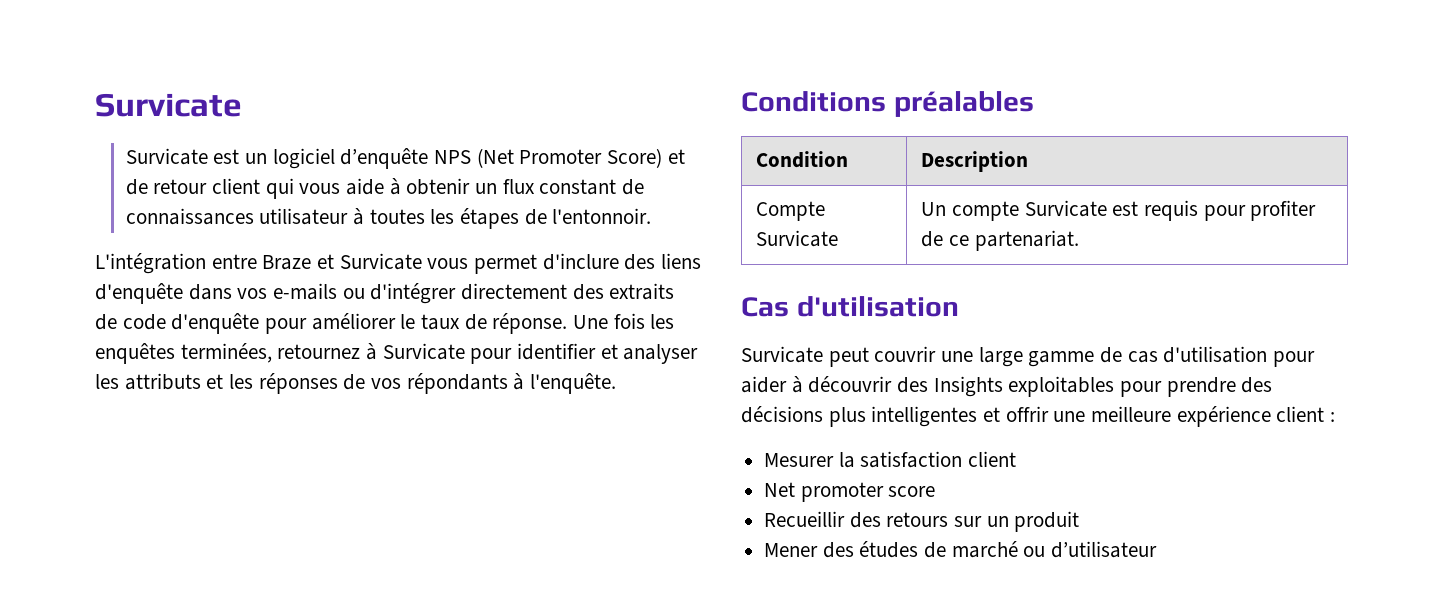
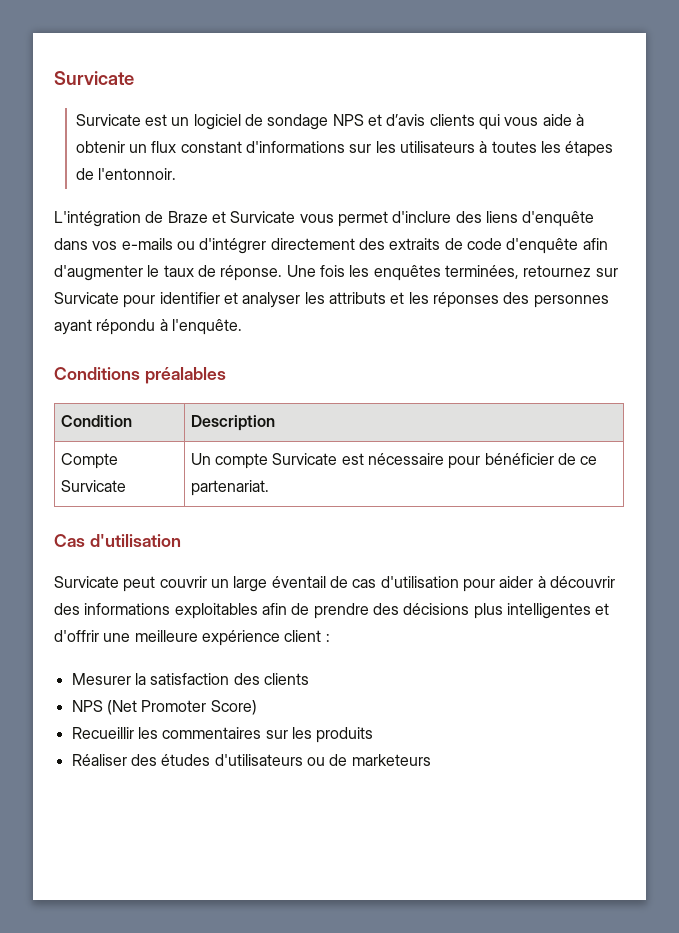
- Survicate est un logiciel d’enquête NPS (Net Promoter Score) et de retour client qui vous aide à obtenir un flux constant de connaissances utilisateur à toutes les étapes de l'entonnoir.
+ Survicate est un logiciel de sondage NPS et d’avis clients qui vous aide à obtenir un flux constant d'informations sur les utilisateurs à toutes les étapes de l'entonnoir.
- L'intégration entre Braze et Survicate vous permet d'inclure des liens d'enquête dans vos e-mails ou d'intégrer directement des extraits de code d'enquête pour améliorer le taux de réponse.
+ L'intégration de Braze et Survicate vous permet d'inclure des liens d'enquête dans vos e-mails ou d'intégrer directement des extraits de code d'enquête afin d'augmenter le taux de réponse.
- Une fois les enquêtes terminées, retournez à Survicate pour identifier et analyser les attributs et les réponses de vos répondants à l'enquête.
+ Une fois les enquêtes terminées, retournez sur Survicate pour identifier et analyser les attributs et les réponses des personnes ayant répondu à l'enquête.
- Compte Survicate | Un compte Survicate est requis pour profiter de ce partenariat.
+ Compte Survicate | Un compte Survicate est nécessaire pour bénéficier de ce partenariat.
- Survicate peut couvrir une large gamme de cas d'utilisation pour aider à découvrir des Insights exploitables pour prendre des décisions plus intelligentes et offrir une meilleure expérience client :
+ Survicate peut couvrir un large éventail de cas d'utilisation pour aider à découvrir des informations exploitables afin de prendre des décisions plus intelligentes et d'offrir une meilleure expérience client :
- Mesurer la satisfaction client
- Net promoter score
- Recueillir des retours sur un produit
- Mener des études de marché ou d’utilisateur
+ Mesurer la satisfaction des clients
+ NPS (Net Promoter Score)
+ Recueillir les commentaires sur les produits
+ Réaliser des études d'utilisateurs ou de marketeurs

